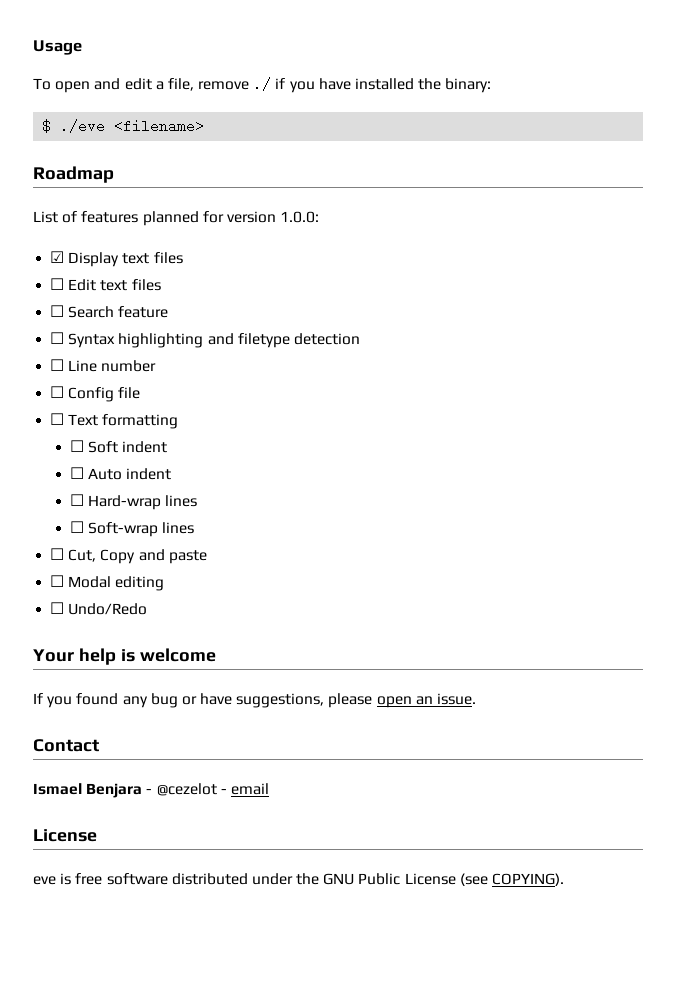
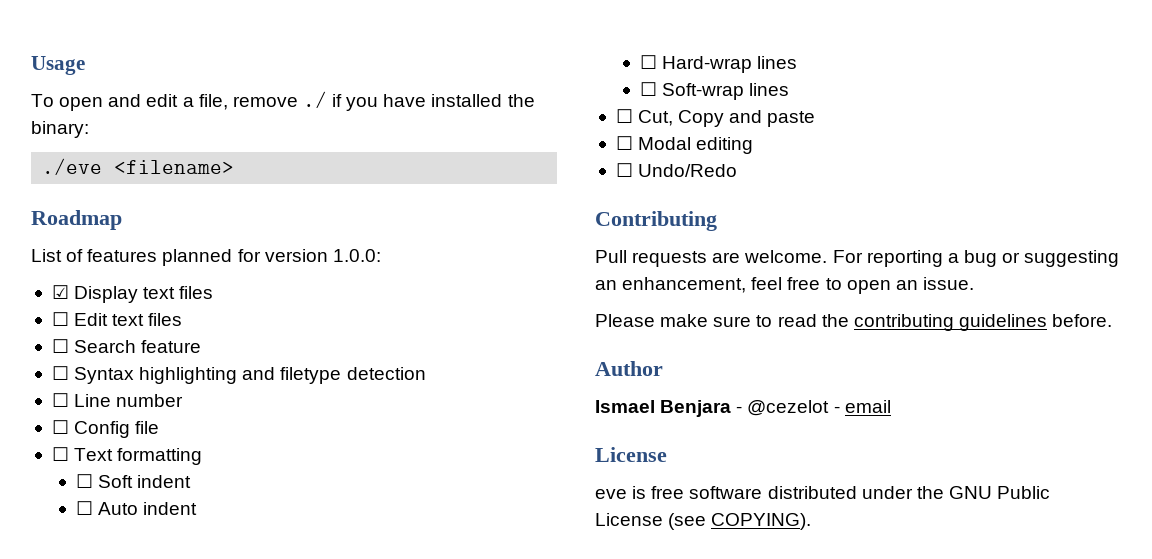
- $ ./eve <filename>
+ ./eve <filename>
- Your help is welcome
- If you found any bug or have suggestions, please open an issue.
- Contact
+ Contributing
+ Pull requests are welcome. For reporting a bug or suggesting an enhancement, feel free to open an issue.
+ Please make sure to read the contributing guidelines before.
+ Author

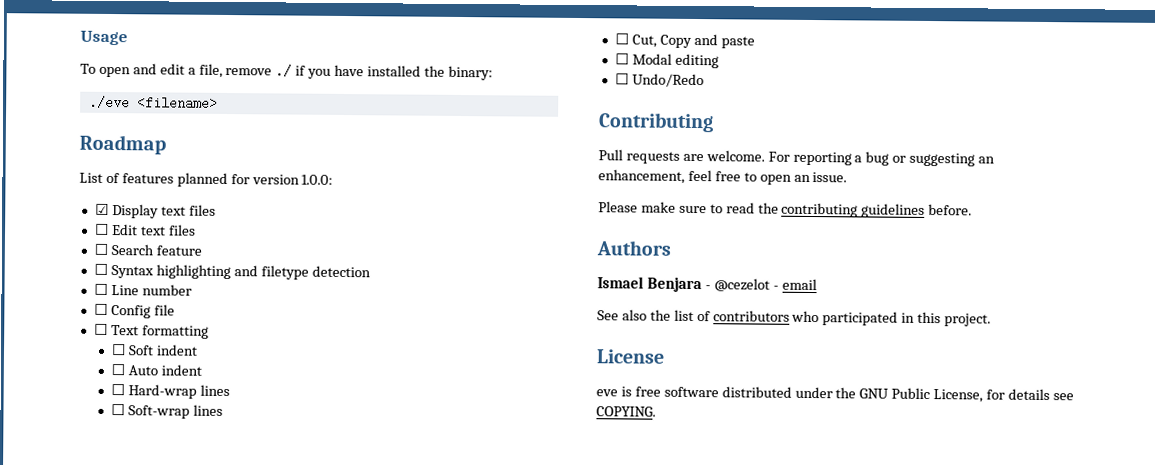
- Author
+ Authors
+ See also the list of contributors who participated in this project.
- eve is free software distributed under the GNU Public License (see COPYING).
+ eve is free software distributed under the GNU Public License, for details see COPYING.

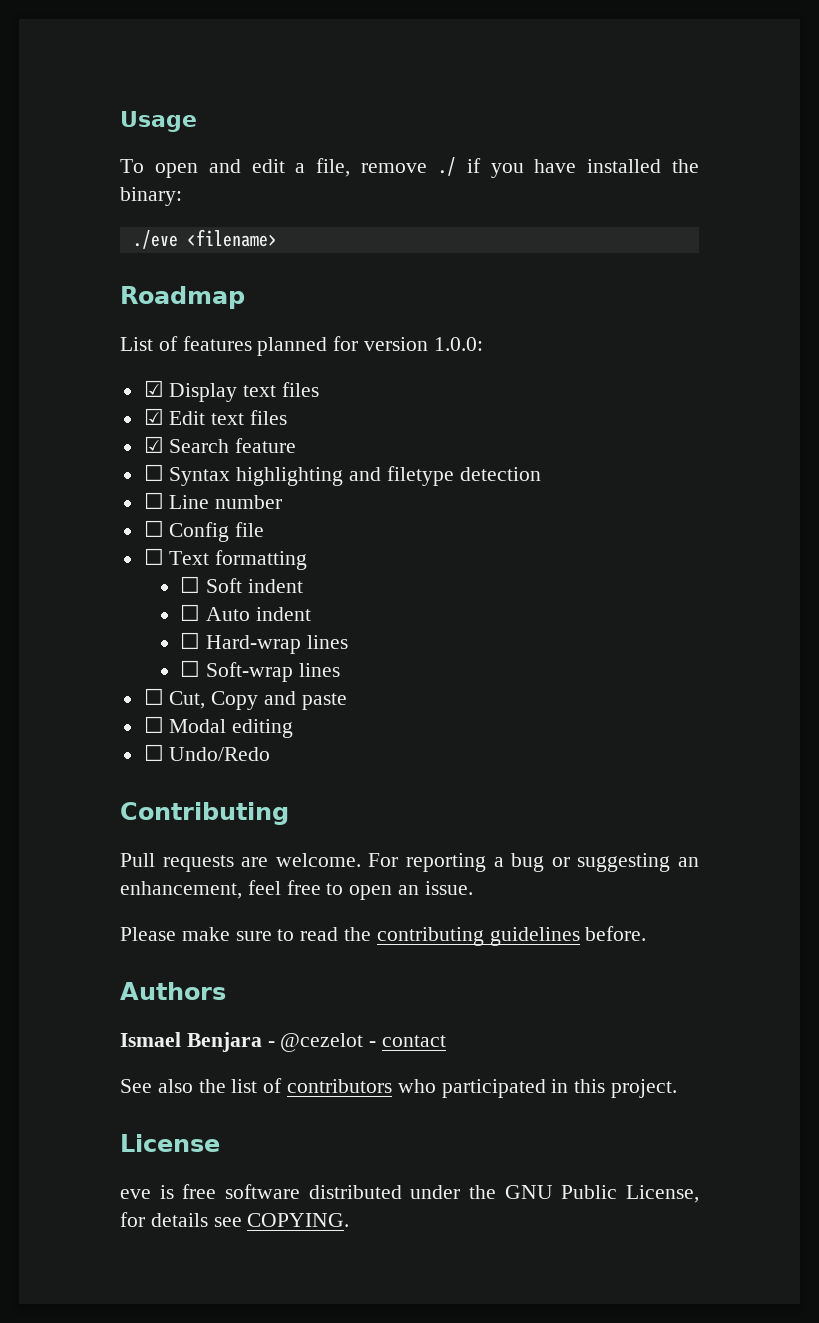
- ☐ Edit text files
+ ☑ Edit text files
- ☐ Search feature
+ ☑ Search feature
- Ismael Benjara - @cezelot - email
+ Ismael Benjara - @cezelot - contact

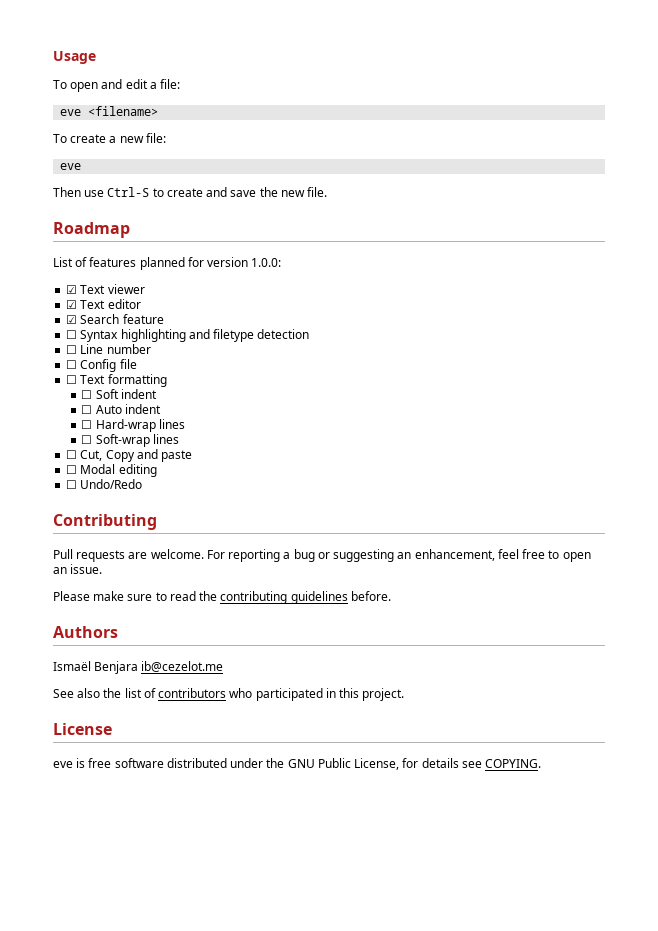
- To open and edit a file, remove ./ if you have installed the binary:
- ./eve <filename>
+ To open and edit a file:
+ eve <filename>
+ To create a new file:
+ eve
+ Then use Ctrl-S to create and save the new file.
- ☑ Display text files
- ☑ Edit text files
+ ☑ Text viewer
+ ☑ Text editor
- Ismael Benjara - @cezelot - contact
+ Ismaël Benjara ib@cezelot.me

